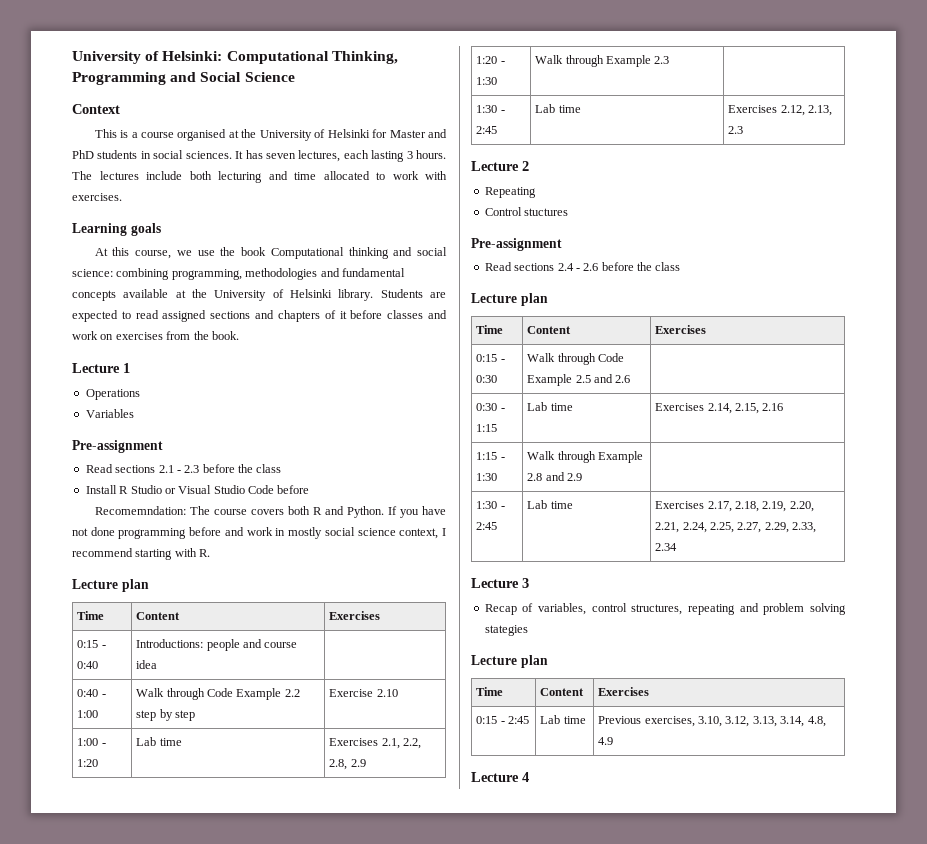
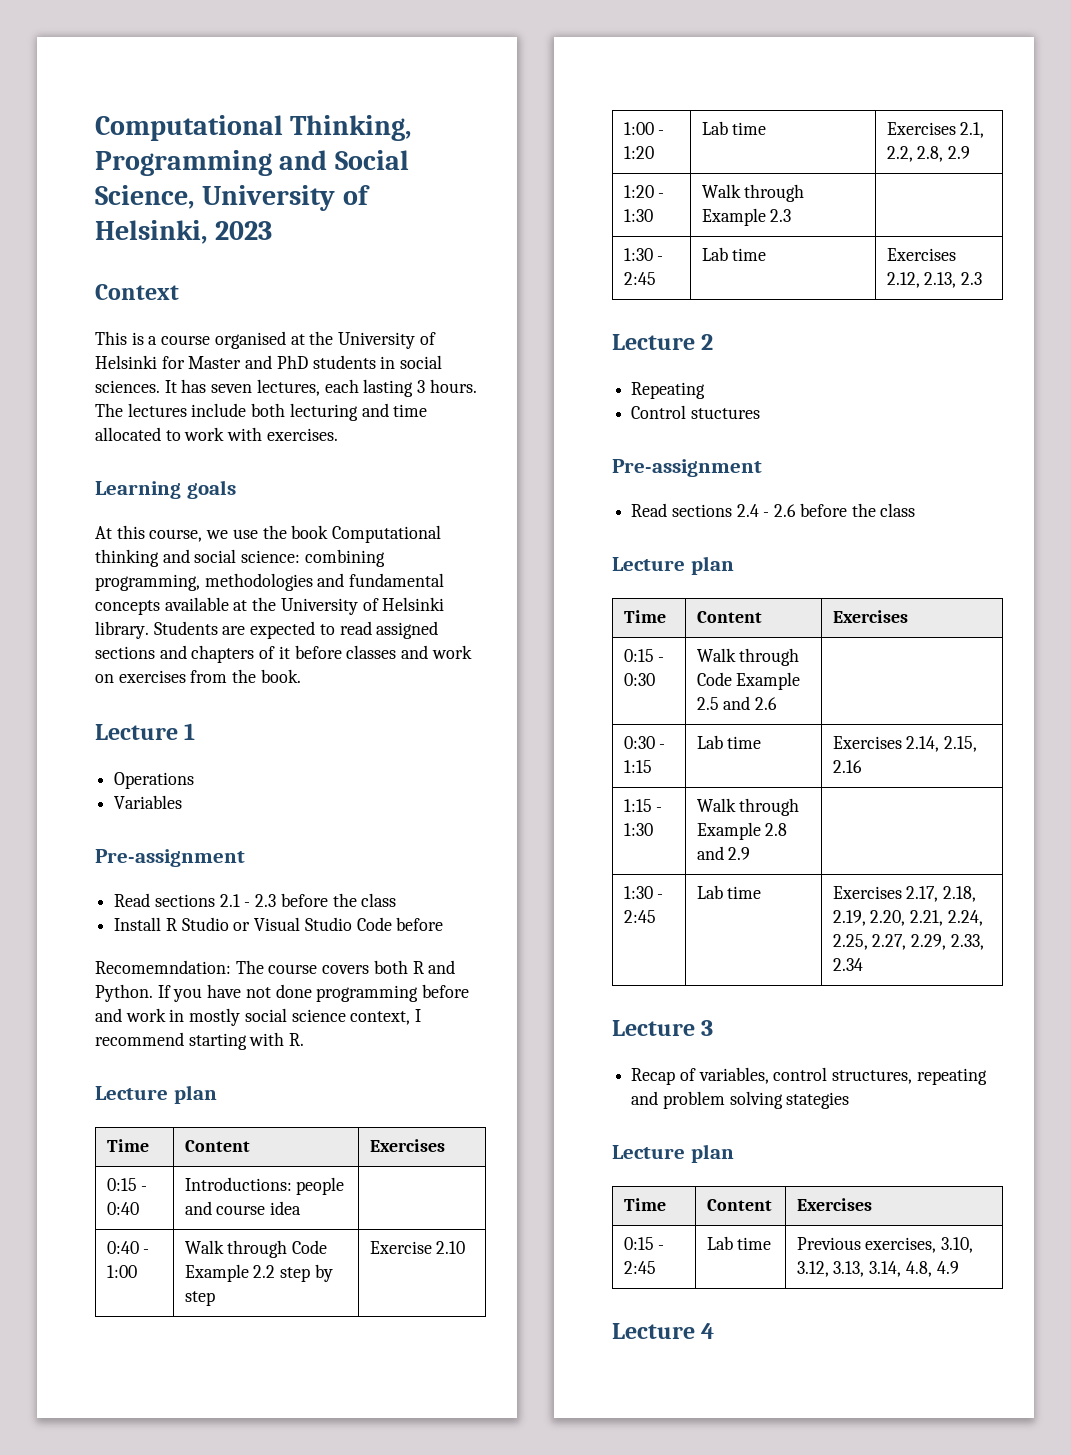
- University of Helsinki: Computational Thinking, Programming and Social Science
+ Computational Thinking, Programming and Social Science, University of Helsinki, 2023

